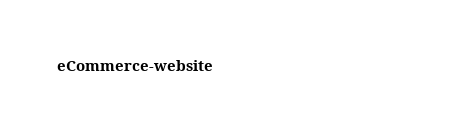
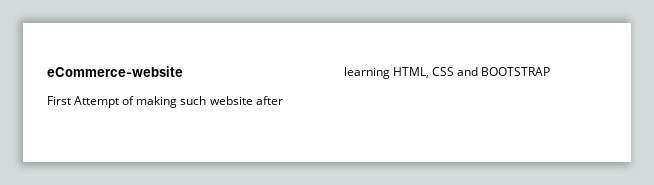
+ First Attempt of making such website after learning HTML, CSS and BOOTSTRAP

